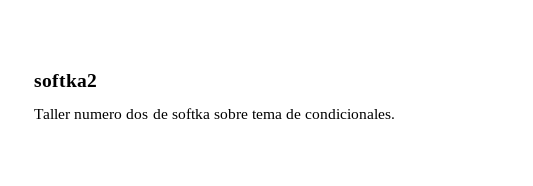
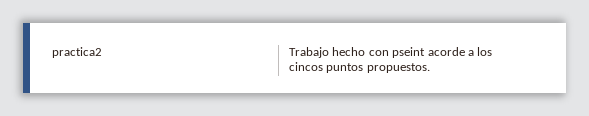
- softka2
- Taller numero dos de softka sobre tema de condicionales.
+ practica2
+ Trabajo hecho con pseint acorde a los cincos puntos propuestos.

